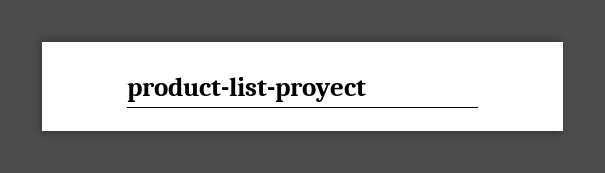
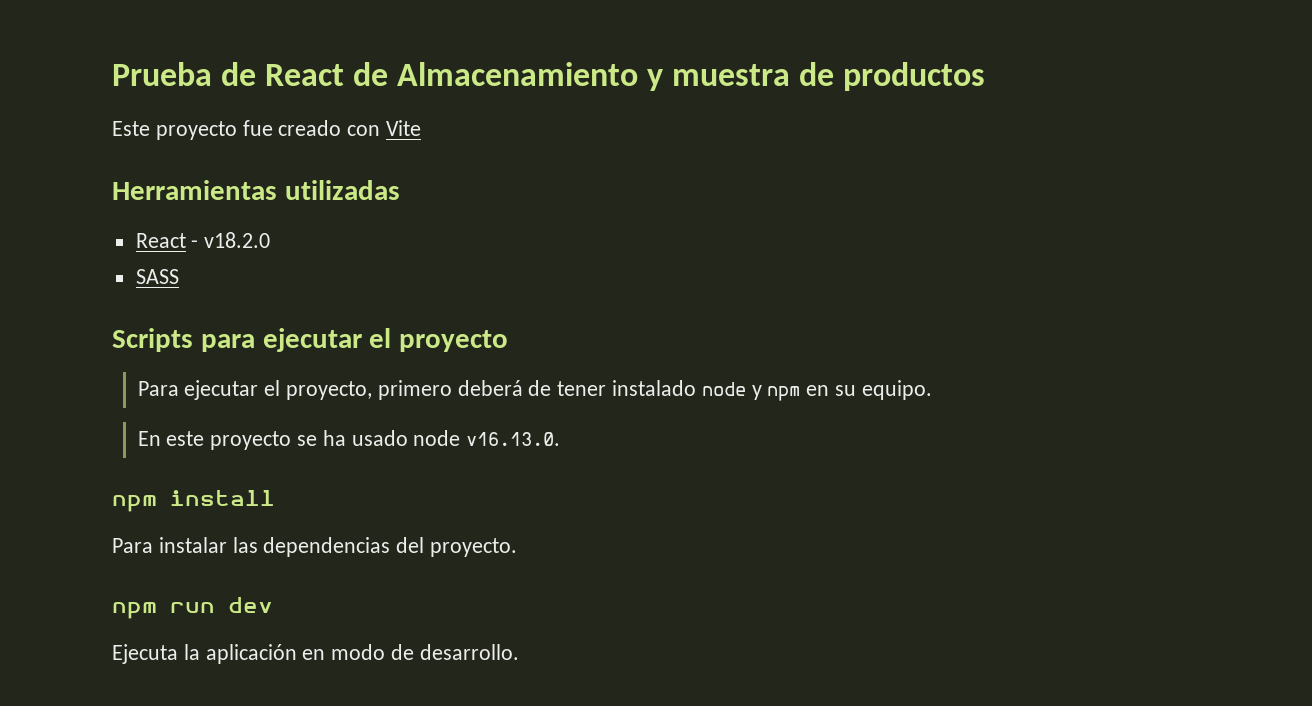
- product-list-proyect
+ Prueba de React de Almacenamiento y muestra de productos
+ Este proyecto fue creado con Vite
+ Herramientas utilizadas
+ React - v18.2.0
+ SASS
+ Scripts para ejecutar el proyecto
+ Para ejecutar el proyecto, primero deberá de tener instalado node y npm en su equipo.
+ En este proyecto se ha usado node v16.13.0.
+ npm install
+ Para instalar las dependencias del proyecto.
+ npm run dev
+ Ejecuta la aplicación en modo de desarrollo.

